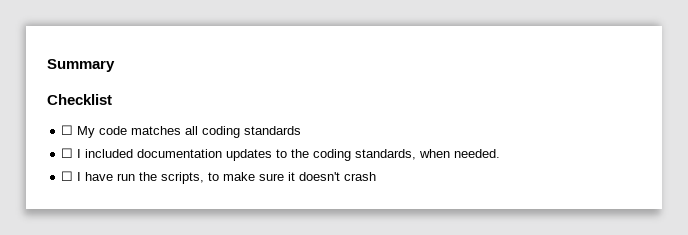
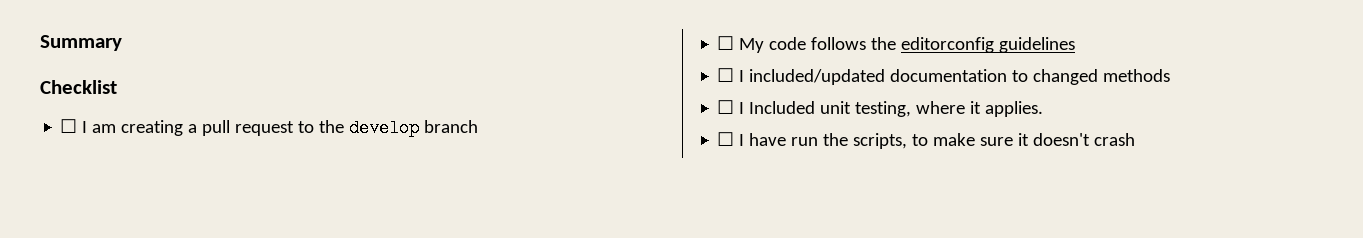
- ☐ My code matches all coding standards
- ☐ I included documentation updates to the coding standards, when needed.
+ ☐ I am creating a pull request to the develop branch
+ ☐ My code follows the editorconfig guidelines
+ ☐ I included/updated documentation to changed methods
+ ☐ I Included unit testing, where it applies.

